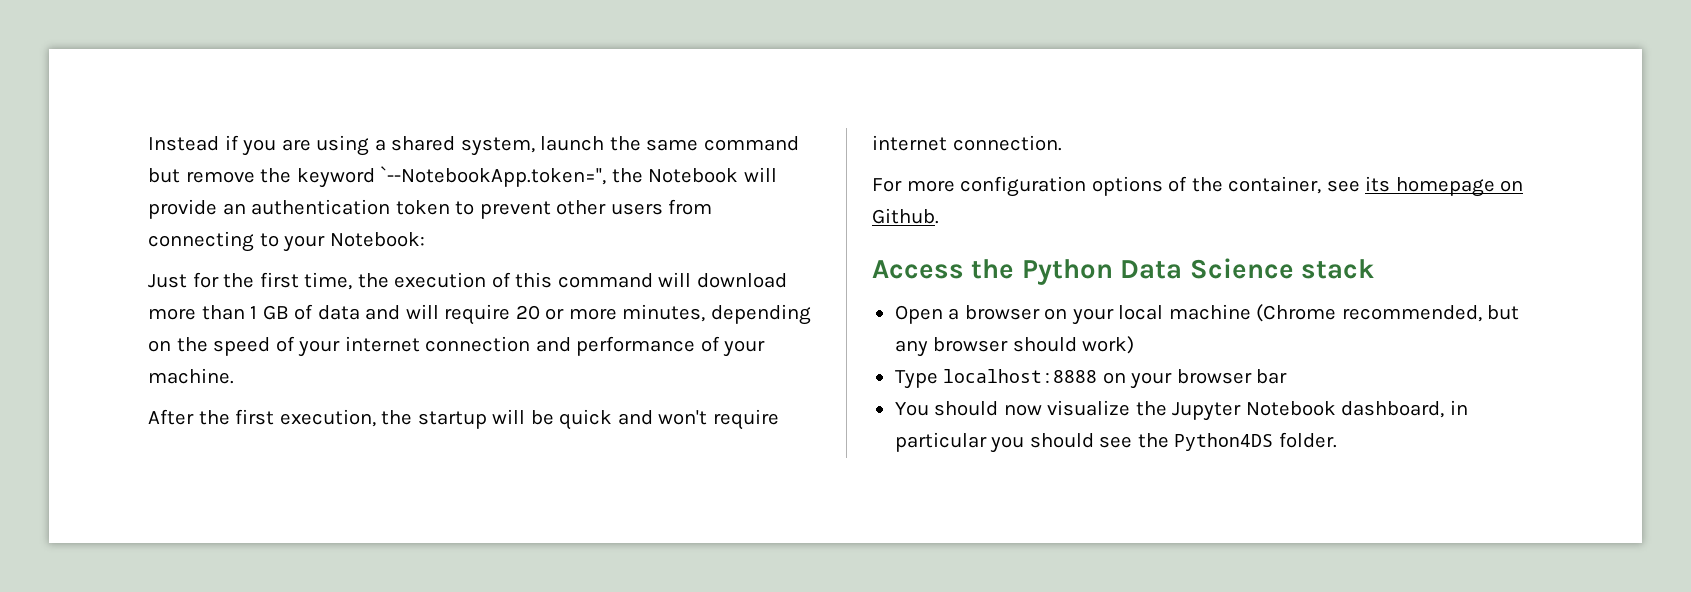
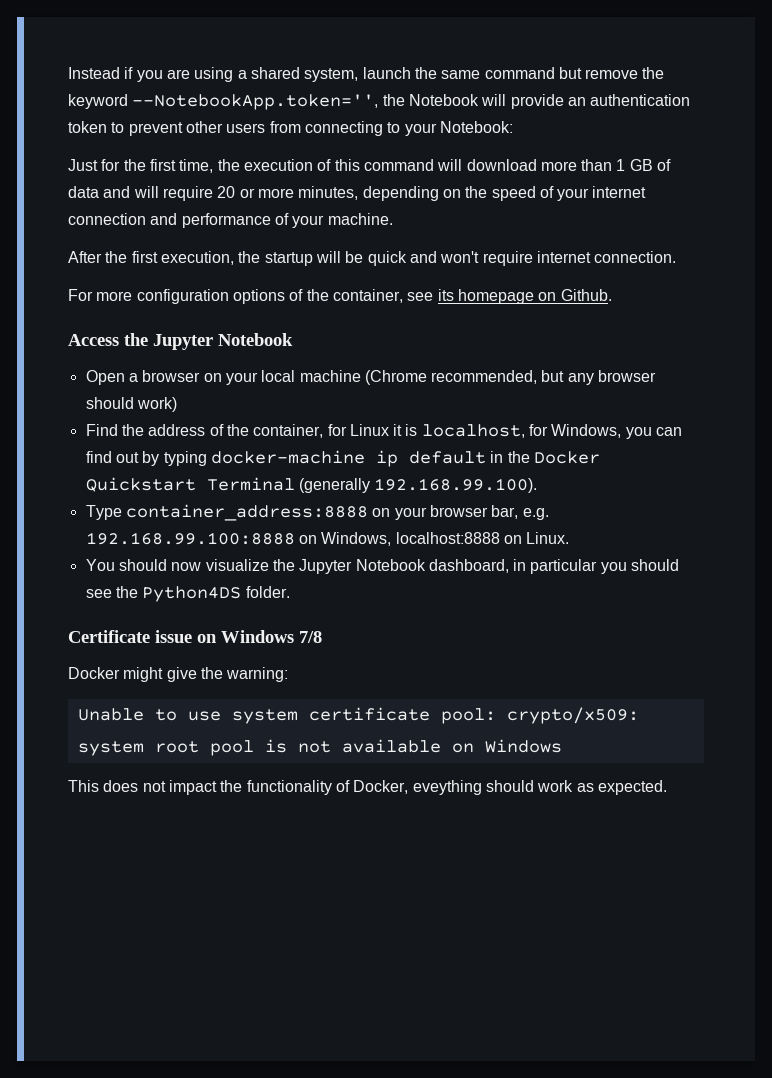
- Instead if you are using a shared system, launch the same command but remove the keyword `--NotebookApp.token='', the Notebook will provide an authentication token to prevent other users from connecting to your Notebook:
+ Instead if you are using a shared system, launch the same command but remove the keyword --NotebookApp.token='', the Notebook will provide an authentication token to prevent other users from connecting to your Notebook:
- Access the Python Data Science stack
+ Access the Jupyter Notebook
+ Find the address of the container, for Linux it is localhost, for Windows, you can find out by typing docker-machine ip default in the Docker Quickstart Terminal (generally 192.168.99.100).
- Type localhost:8888 on your browser bar
+ Type container_address:8888 on your browser bar, e.g. 192.168.99.100:8888 on Windows, localhost:8888 on Linux.
+ Certificate issue on Windows 7/8
+ Docker might give the warning:
+ Unable to use system certificate pool: crypto/x509: system root pool is not available on Windows
+ This does not impact the functionality of Docker, eveything should work as expected.

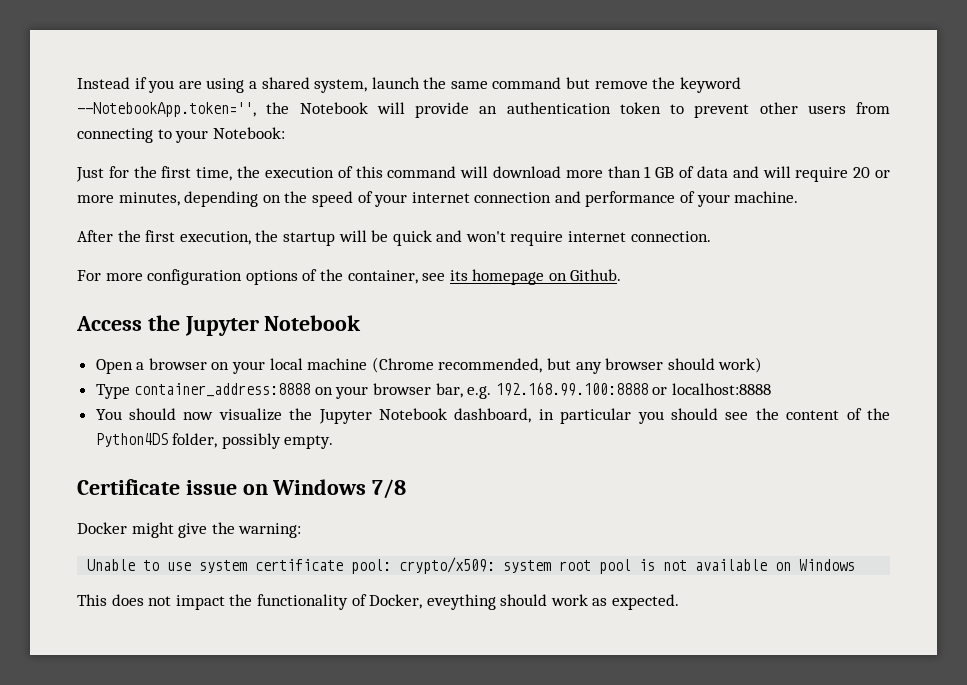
- Find the address of the container, for Linux it is localhost, for Windows, you can find out by typing docker-machine ip default in the Docker Quickstart Terminal (generally 192.168.99.100).
- Type container_address:8888 on your browser bar, e.g. 192.168.99.100:8888 on Windows, localhost:8888 on Linux.
+ Type container_address:8888 on your browser bar, e.g. 192.168.99.100:8888 or localhost:8888
- You should now visualize the Jupyter Notebook dashboard, in particular you should see the Python4DS folder.
+ You should now visualize the Jupyter Notebook dashboard, in particular you should see the content of the Python4DS folder, possibly empty.

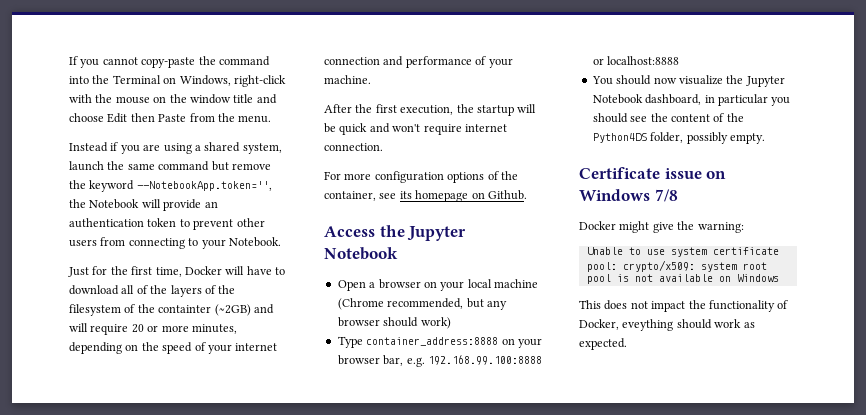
+ If you cannot copy-paste the command into the Terminal on Windows, right-click with the mouse on the window title and choose Edit then Paste from the menu.
- Instead if you are using a shared system, launch the same command but remove the keyword --NotebookApp.token='', the Notebook will provide an authentication token to prevent other users from connecting to your Notebook:
+ Instead if you are using a shared system, launch the same command but remove the keyword --NotebookApp.token='', the Notebook will provide an authentication token to prevent other users from connecting to your Notebook.
- Just for the first time, the execution of this command will download more than 1 GB of data and will require 20 or more minutes, depending on the speed of your internet connection and performance of your machine.
+ Just for the first time, Docker will have to download all of the layers of the filesystem of the containter (~2GB) and will require 20 or more minutes, depending on the speed of your internet connection and performance of your machine.

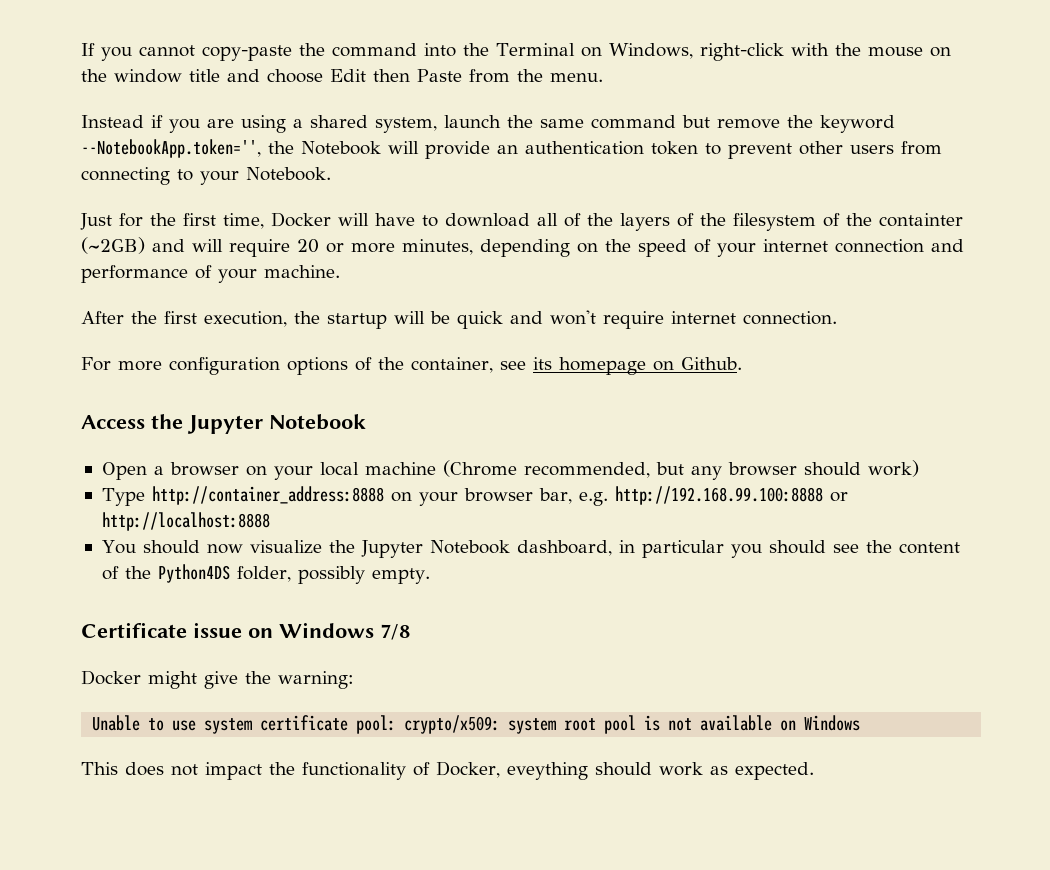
- Type container_address:8888 on your browser bar, e.g. 192.168.99.100:8888 or localhost:8888
+ Type http://container_address:8888 on your browser bar, e.g. http://192.168.99.100:8888 or http://localhost:8888

